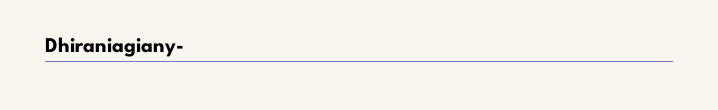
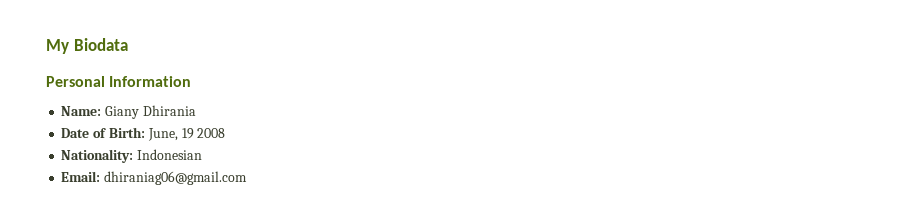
- Dhiraniagiany-
+ My Biodata
+ Personal Information
+ Name: Giany Dhirania
+ Date of Birth: June, 19 2008
+ Nationality: Indonesian
+ Email: dhiraniag06@gmail.com

